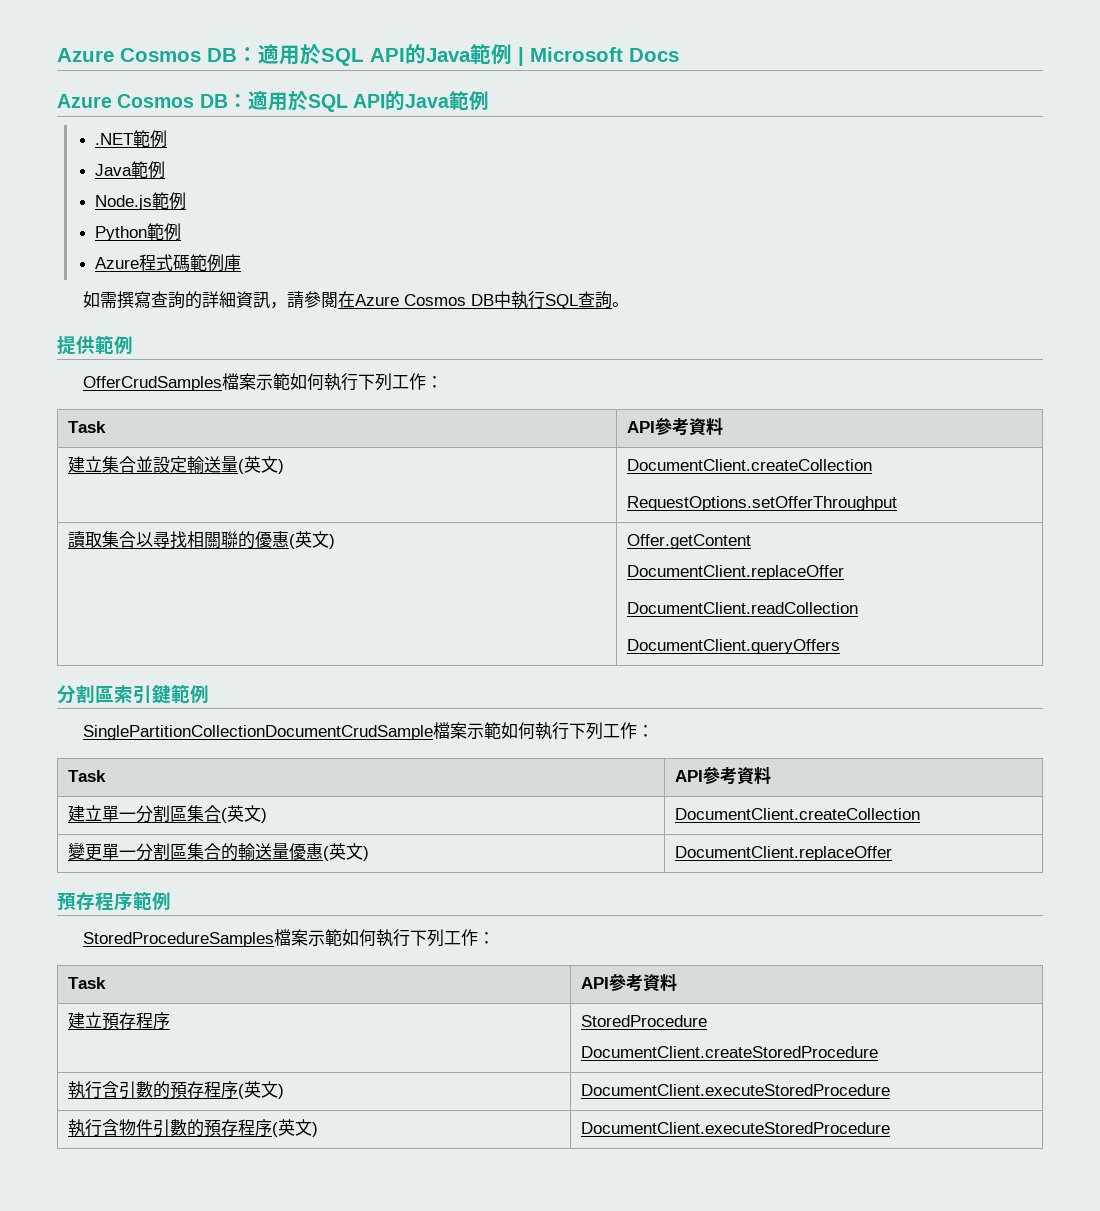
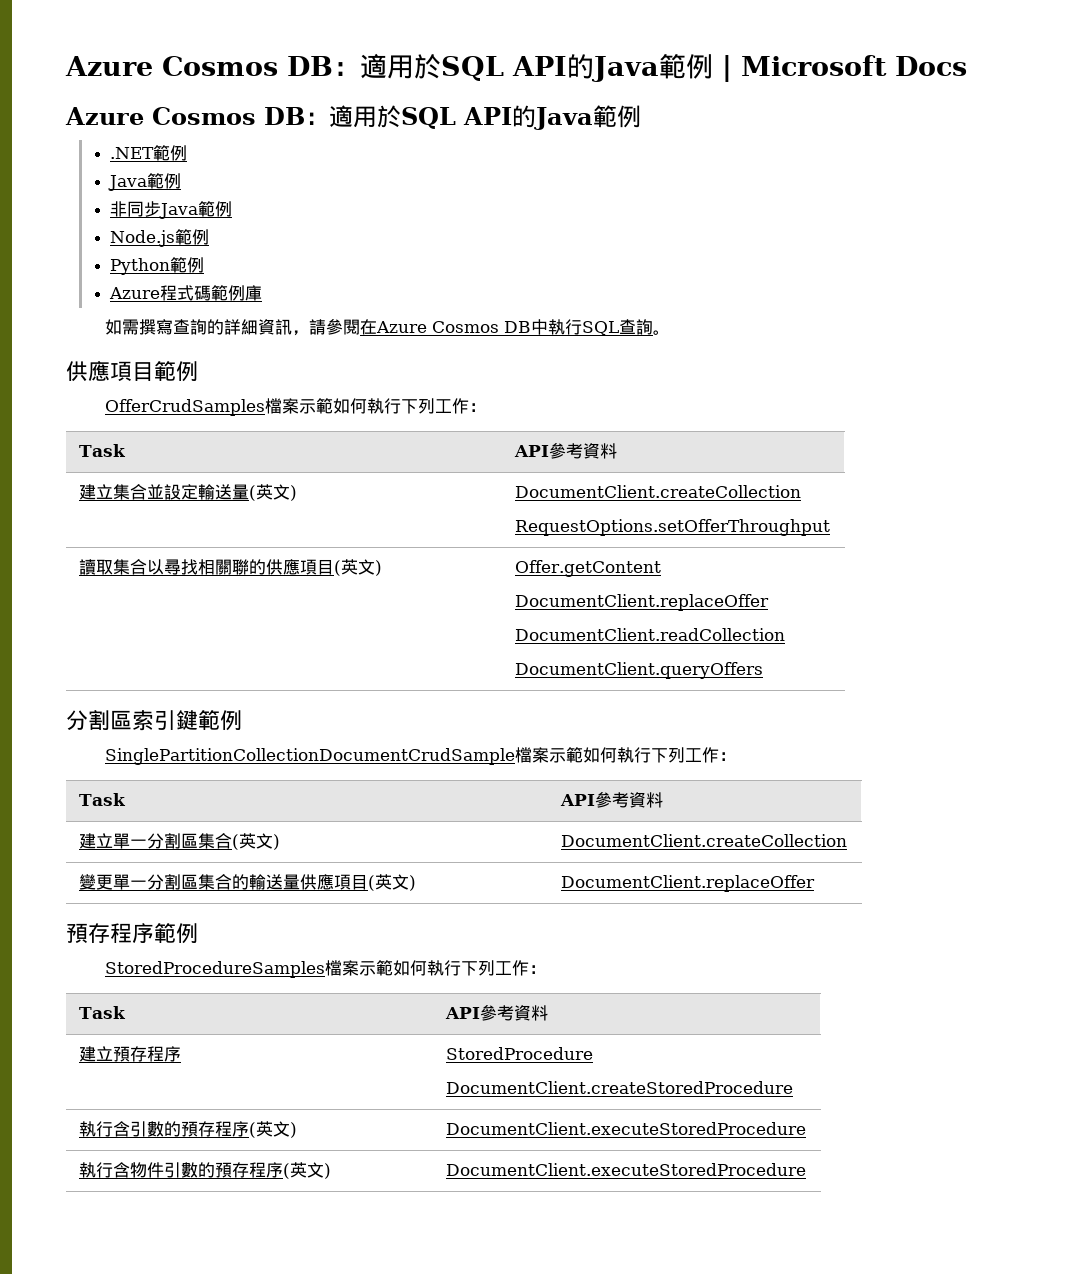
+ 非同步Java範例
- 提供範例
+ 供應項目範例
- 讀取集合以尋找相關聯的優惠(英文) | Offer.getContent
+ 讀取集合以尋找相關聯的供應項目(英文) | Offer.getContent
- 變更單一分割區集合的輸送量優惠(英文) | DocumentClient.replaceOffer
+ 變更單一分割區集合的輸送量供應項目(英文) | DocumentClient.replaceOffer

